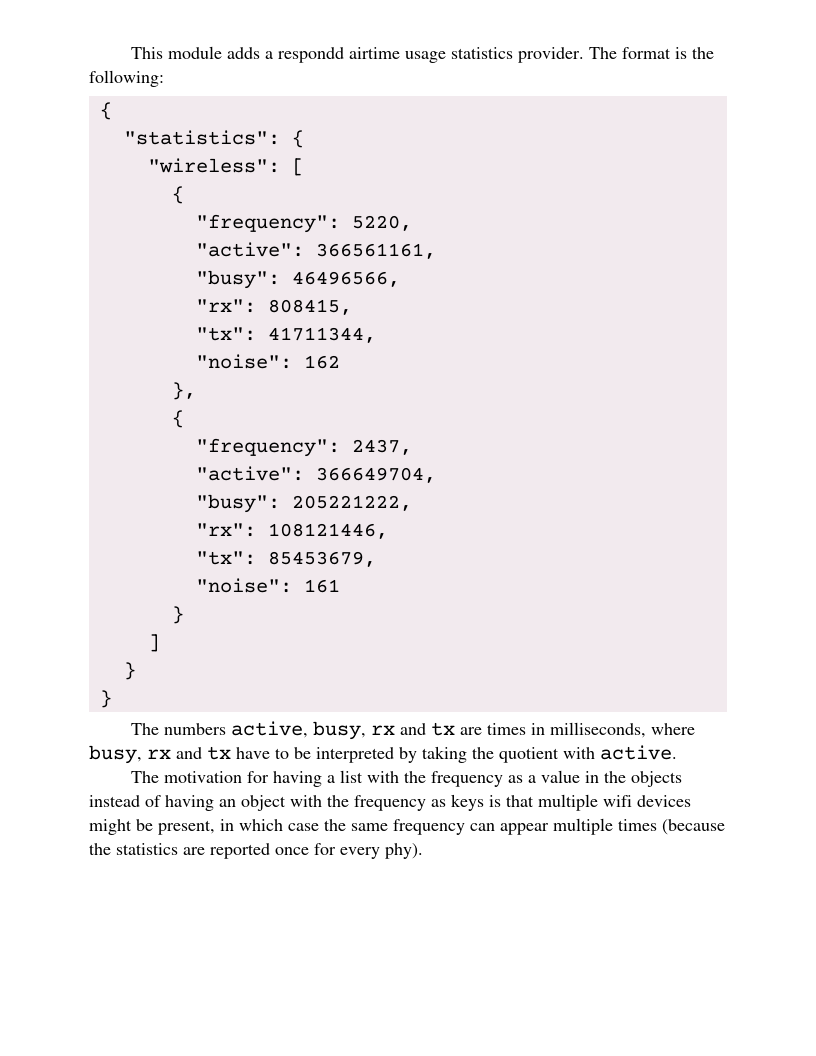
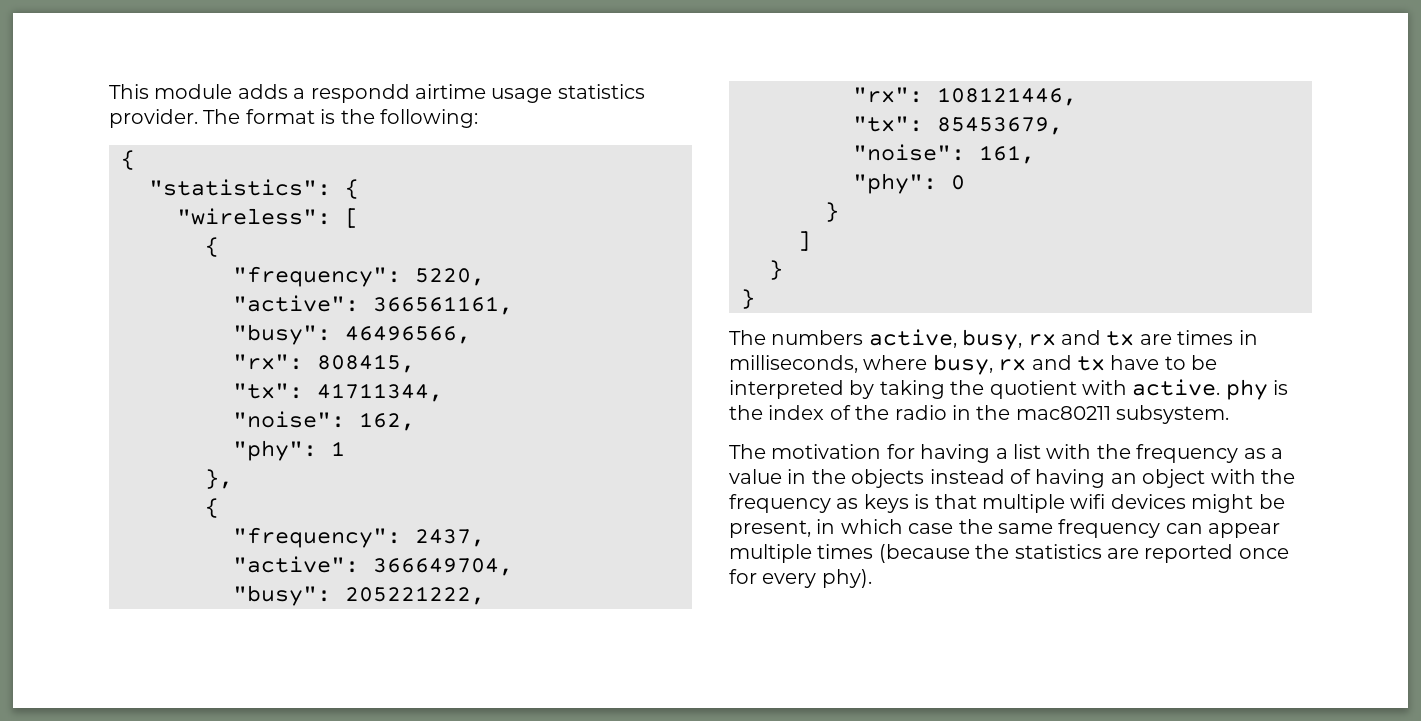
- "noise": 162
+ "noise": 162,
+ "phy": 1
- "noise": 161
+ "noise": 161,
+ "phy": 0
- The numbers active, busy, rx and tx are times in milliseconds, where busy, rx and tx have to be interpreted by taking the quotient with active.
+ The numbers active, busy, rx and tx are times in milliseconds, where busy, rx and tx have to be interpreted by taking the quotient with active. phy is the index of the radio in the mac80211 subsystem.

